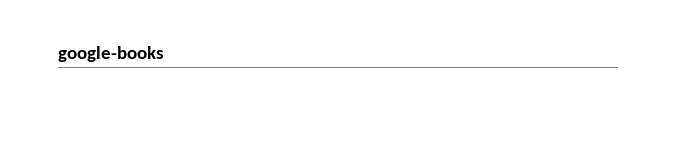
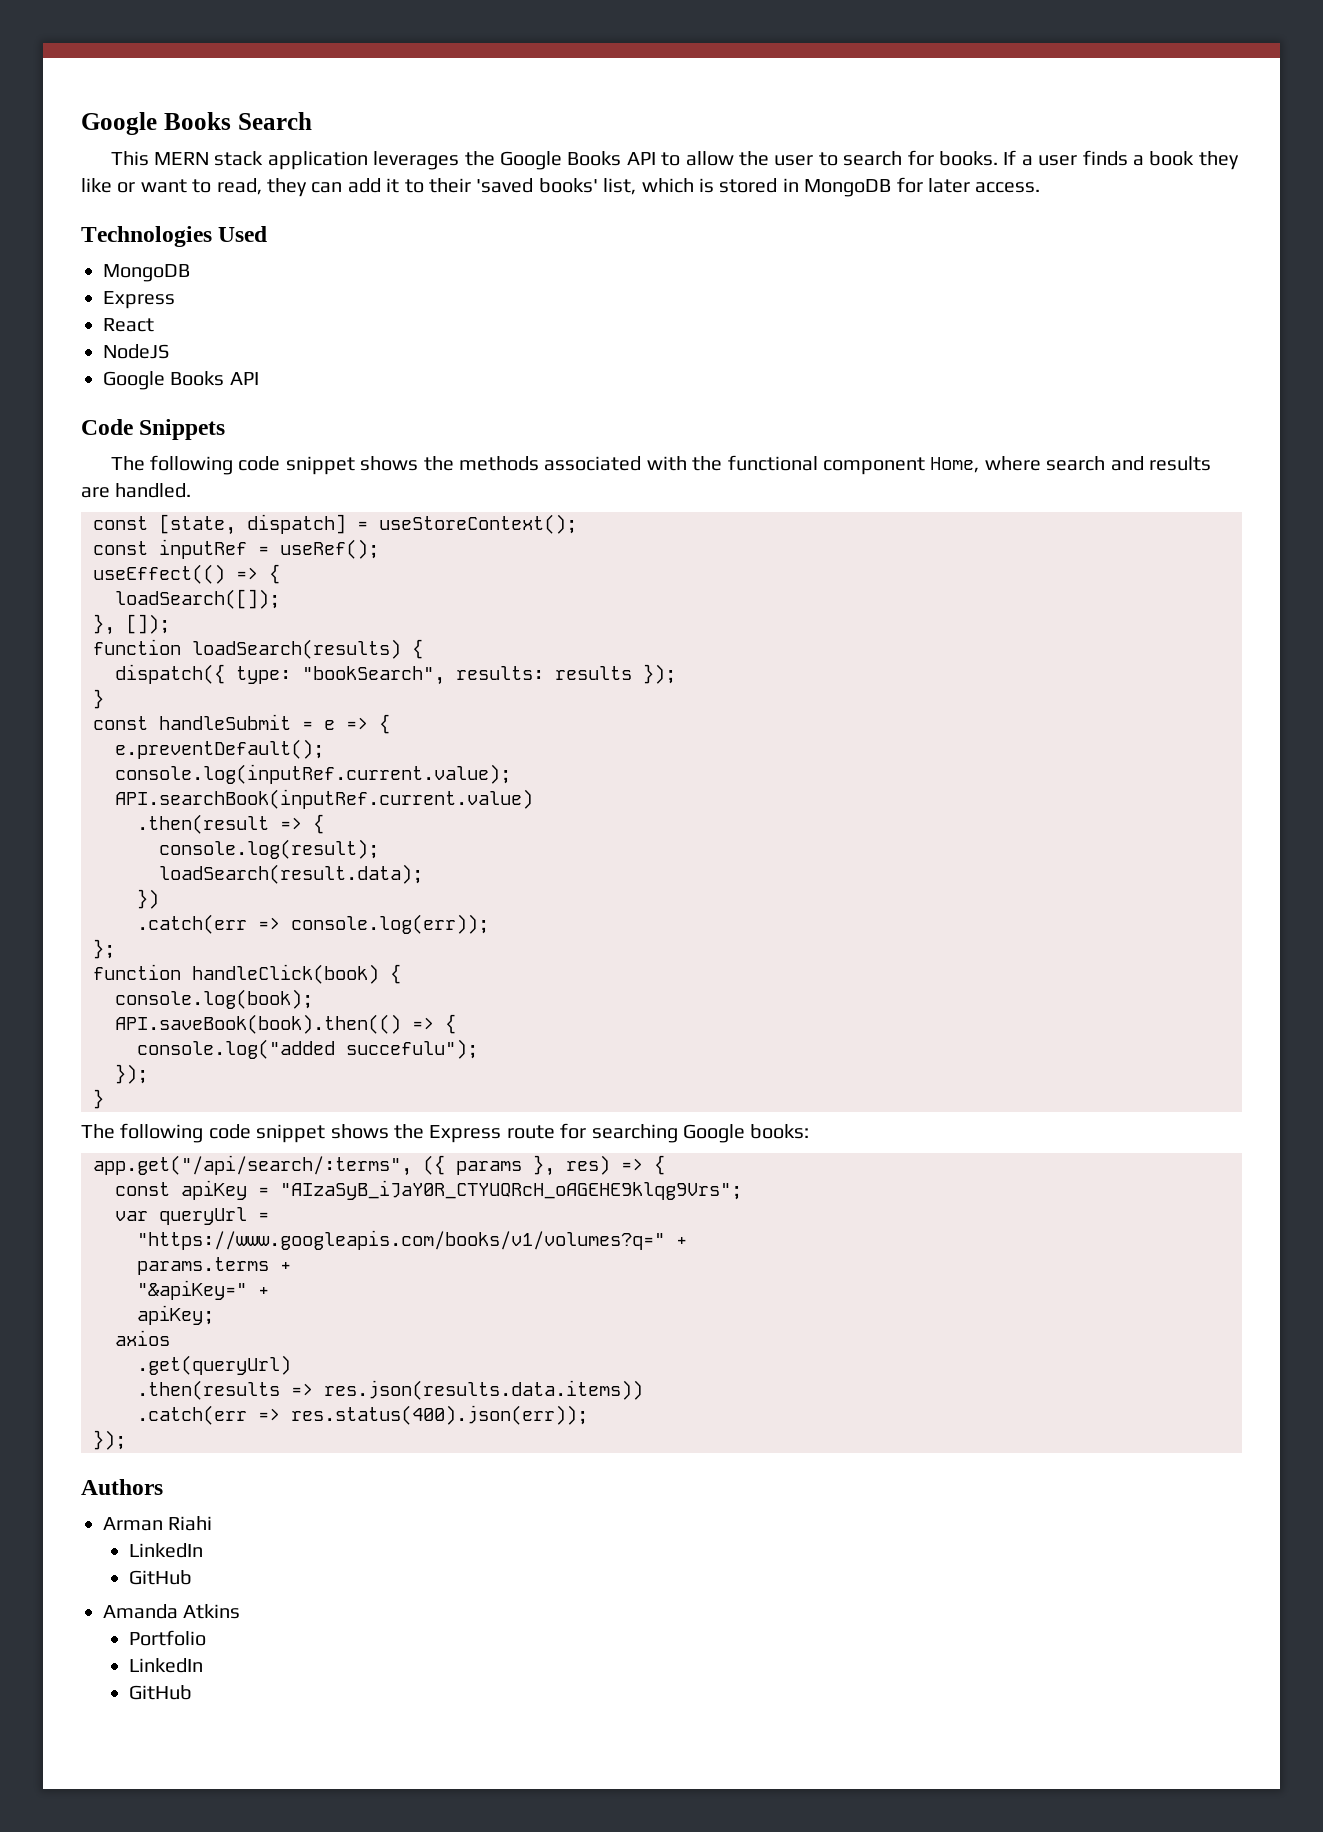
- google-books
+ Google Books Search
+ This MERN stack application leverages the Google Books API to allow the user to search for books. If a user finds a book they like or want to read, they can add it to their 'saved books' list, which is stored in MongoDB for later access.
+ Technologies Used
+ MongoDB
+ Express
+ React
+ NodeJS
+ Google Books API
+ Code Snippets
+ The following code snippet shows the methods associated with the functional component Home, where search and results are handled.
+ const [state, dispatch] = useStoreContext();
+ const inputRef = useRef();
+ useEffect(() => {
+ loadSearch([]);
+ }, []);
+ function loadSearch(results) {
+ dispatch({ type: "bookSearch", results: results });
+ }
+ const handleSubmit = e => {
+ e.preventDefault();
+ console.log(inputRef.current.value);
+ API.searchBook(inputRef.current.value)
+ .then(result => {
+ console.log(result);
+ loadSearch(result.data);
+ })
+ .catch(err => console.log(err));
+ };
+ function handleClick(book) {
+ console.log(book);
+ API.saveBook(book).then(() => {
+ console.log("added succefulu");
+ });
+ }
+ The following code snippet shows the Express route for searching Google books:
+ app.get("/api/search/:terms", ({ params }, res) => {
+ const apiKey = "AIzaSyB_iJaY0R_CTYUQRcH_oAGEHE9klqg9Vrs";
+ var queryUrl =
+ "https://www.googleapis.com/books/v1/volumes?q=" +
+ params.terms +
+ "&apiKey=" +
+ apiKey;
+ axios
+ .get(queryUrl)
+ .then(results => res.json(results.data.items))
+ .catch(err => res.status(400).json(err));
+ });
+ Authors
+ Arman Riahi
+ LinkedIn
+ GitHub
+ Amanda Atkins
+ Portfolio
+ LinkedIn
+ GitHub

